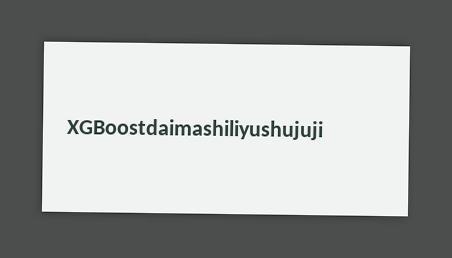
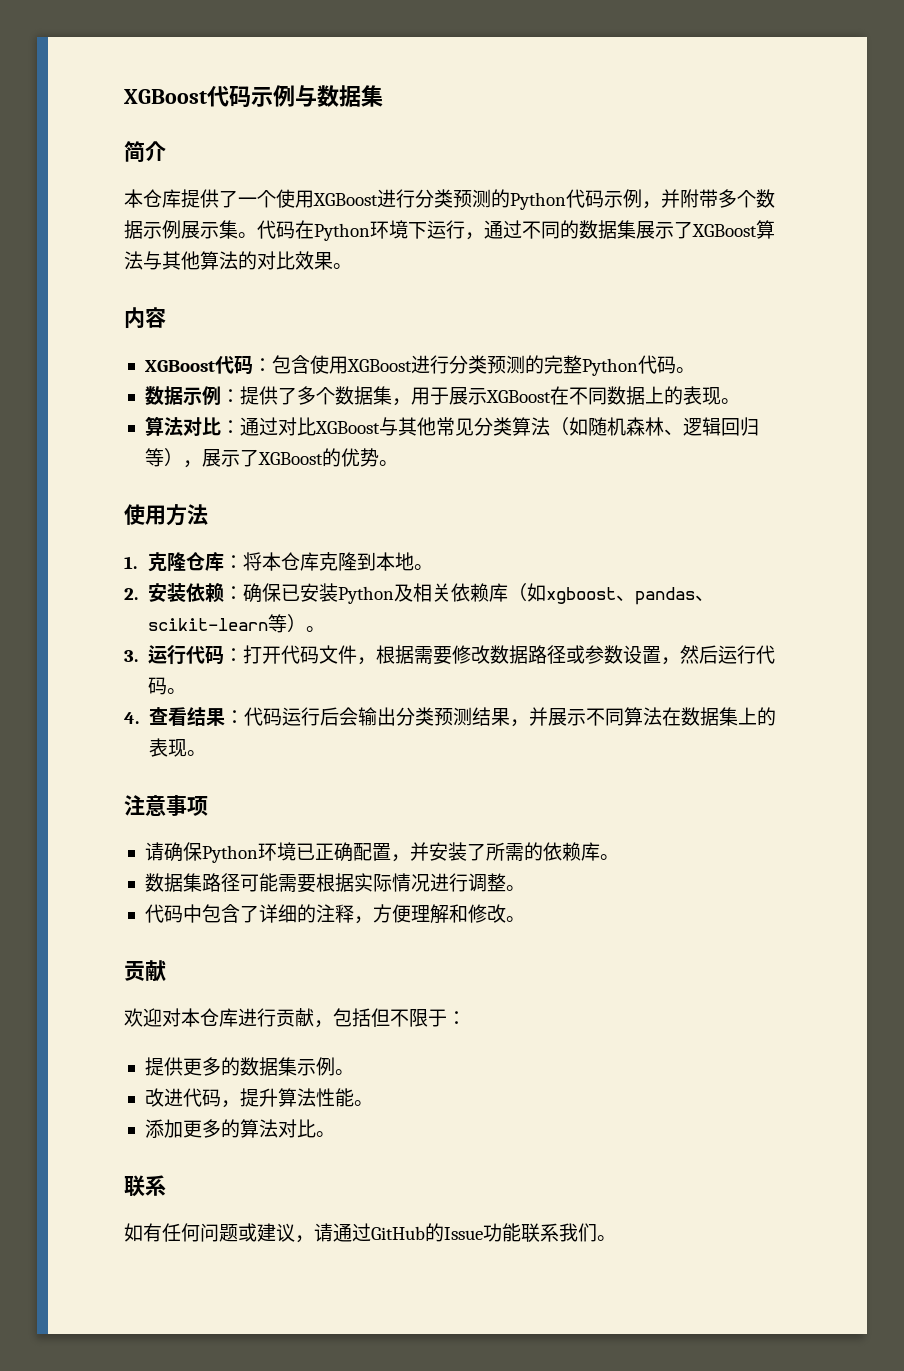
- XGBoostdaimashiliyushujuji
+ XGBoost代码示例与数据集
+ 简介
+ 本仓库提供了一个使用XGBoost进行分类预测的Python代码示例，并附带多个数据示例展示集。代码在Python环境下运行，通过不同的数据集展示了XGBoost算法与其他算法的对比效果。
+ 内容
+ XGBoost代码：包含使用XGBoost进行分类预测的完整Python代码。
+ 数据示例：提供了多个数据集，用于展示XGBoost在不同数据上的表现。
+ 算法对比：通过对比XGBoost与其他常见分类算法（如随机森林、逻辑回归等），展示了XGBoost的优势。
+ 使用方法
+ 1.克隆仓库：将本仓库克隆到本地。
+ 2.安装依赖：确保已安装Python及相关依赖库（如xgboost、pandas、scikit-learn等）。
+ 3.运行代码：打开代码文件，根据需要修改数据路径或参数设置，然后运行代码。
+ 4.查看结果：代码运行后会输出分类预测结果，并展示不同算法在数据集上的表现。
+ 注意事项
+ 请确保Python环境已正确配置，并安装了所需的依赖库。
+ 数据集路径可能需要根据实际情况进行调整。
+ 代码中包含了详细的注释，方便理解和修改。
+ 贡献
+ 欢迎对本仓库进行贡献，包括但不限于：
+ 提供更多的数据集示例。
+ 改进代码，提升算法性能。
+ 添加更多的算法对比。
+ 联系
+ 如有任何问题或建议，请通过GitHub的Issue功能联系我们。

